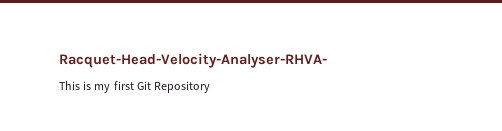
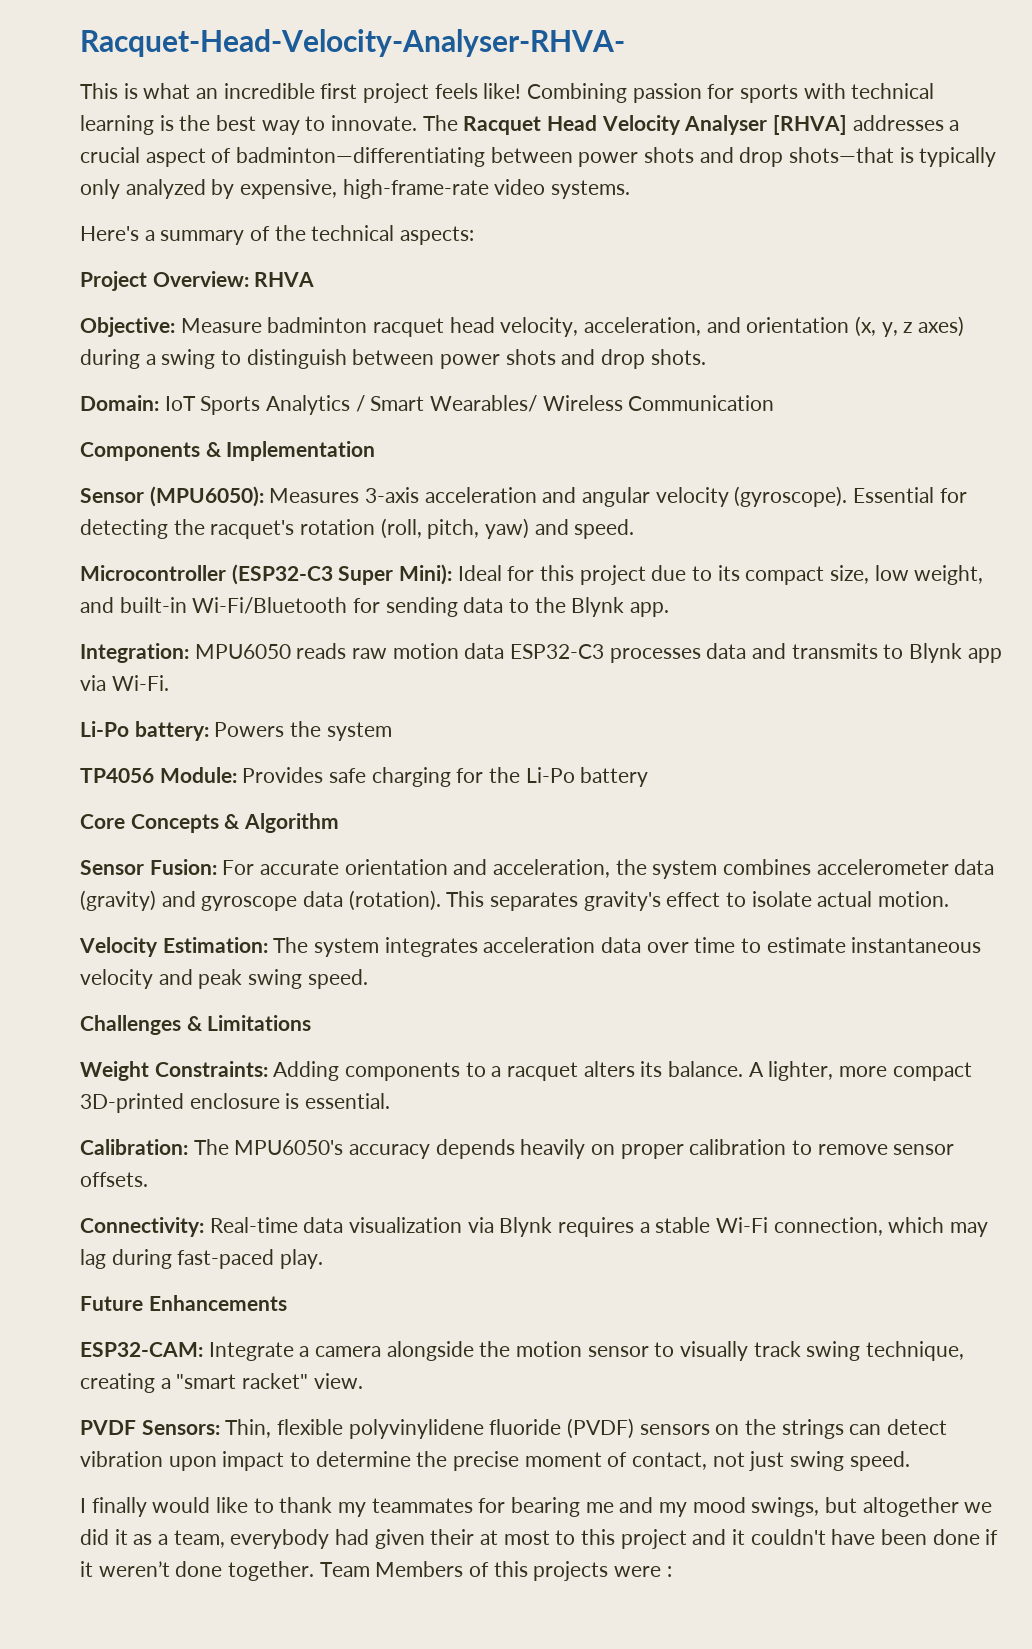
- This is my first Git Repository
+ This is what an incredible first project feels like! Combining passion for sports with technical learning is the best way to innovate. The Racquet Head Velocity Analyser [RHVA] addresses a crucial aspect of badminton—differentiating between power shots and drop shots—that is typically only analyzed by expensive, high-frame-rate video systems.
+ Here's a summary of the technical aspects:
+ Project Overview: RHVA
+ Objective: Measure badminton racquet head velocity, acceleration, and orientation (x, y, z axes) during a swing to distinguish between power shots and drop shots.
+ Domain: IoT Sports Analytics / Smart Wearables/ Wireless Communication
+ Components & Implementation
+ Sensor (MPU6050): Measures 3-axis acceleration and angular velocity (gyroscope). Essential for detecting the racquet's rotation (roll, pitch, yaw) and speed.
+ Microcontroller (ESP32-C3 Super Mini): Ideal for this project due to its compact size, low weight, and built-in Wi-Fi/Bluetooth for sending data to the Blynk app.
+ Integration: MPU6050 reads raw motion data ESP32-C3 processes data and transmits to Blynk app via Wi-Fi.
+ Li-Po battery: Powers the system
+ TP4056 Module: Provides safe charging for the Li-Po battery
+ Core Concepts & Algorithm
+ Sensor Fusion: For accurate orientation and acceleration, the system combines accelerometer data (gravity) and gyroscope data (rotation). This separates gravity's effect to isolate actual motion.
+ Velocity Estimation: The system integrates acceleration data over time to estimate instantaneous velocity and peak swing speed.
+ Challenges & Limitations
+ Weight Constraints: Adding components to a racquet alters its balance. A lighter, more compact 3D-printed enclosure is essential.
+ Calibration: The MPU6050's accuracy depends heavily on proper calibration to remove sensor offsets.
+ Connectivity: Real-time data visualization via Blynk requires a stable Wi-Fi connection, which may lag during fast-paced play.
+ Future Enhancements
+ ESP32-CAM: Integrate a camera alongside the motion sensor to visually track swing technique, creating a "smart racket" view.
+ PVDF Sensors: Thin, flexible polyvinylidene fluoride (PVDF) sensors on the strings can detect vibration upon impact to determine the precise moment of contact, not just swing speed.
+ I finally would like to thank my teammates for bearing me and my mood swings, but altogether we did it as a team, everybody had given their at most to this project and it couldn't have been done if it weren’t done together. Team Members of this projects were :

